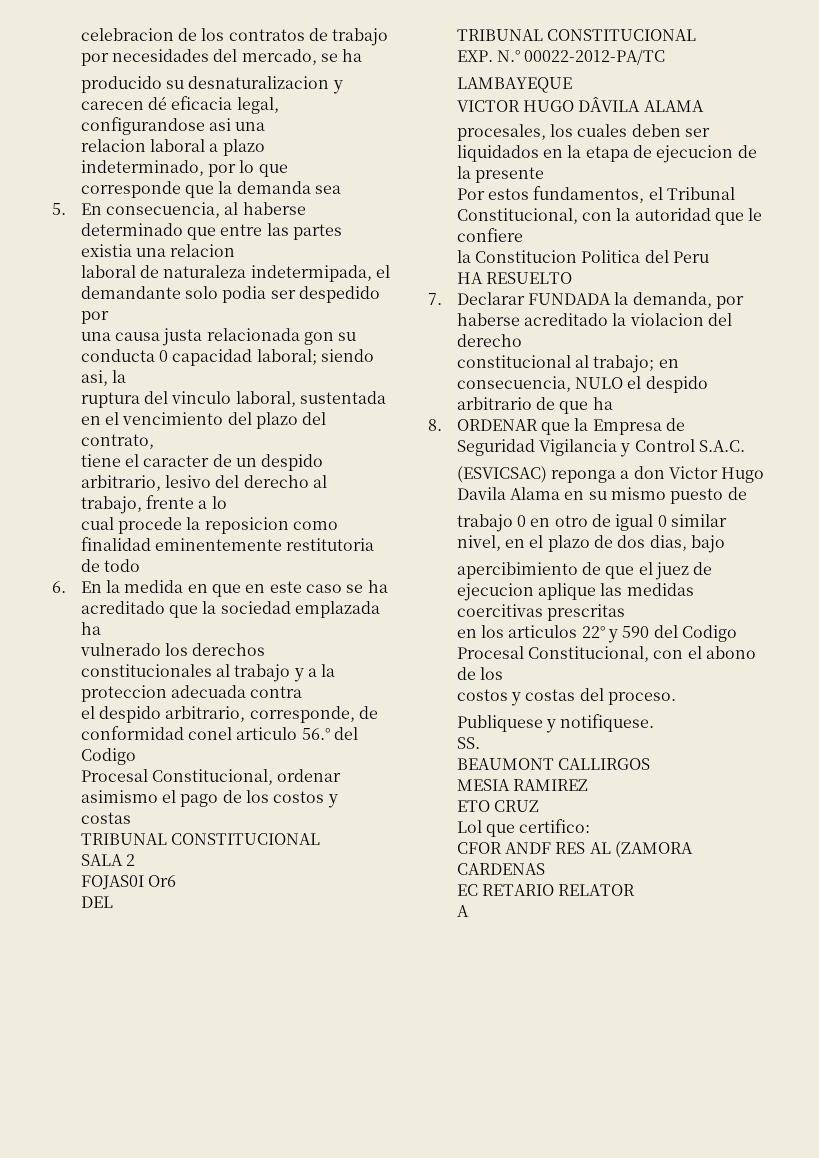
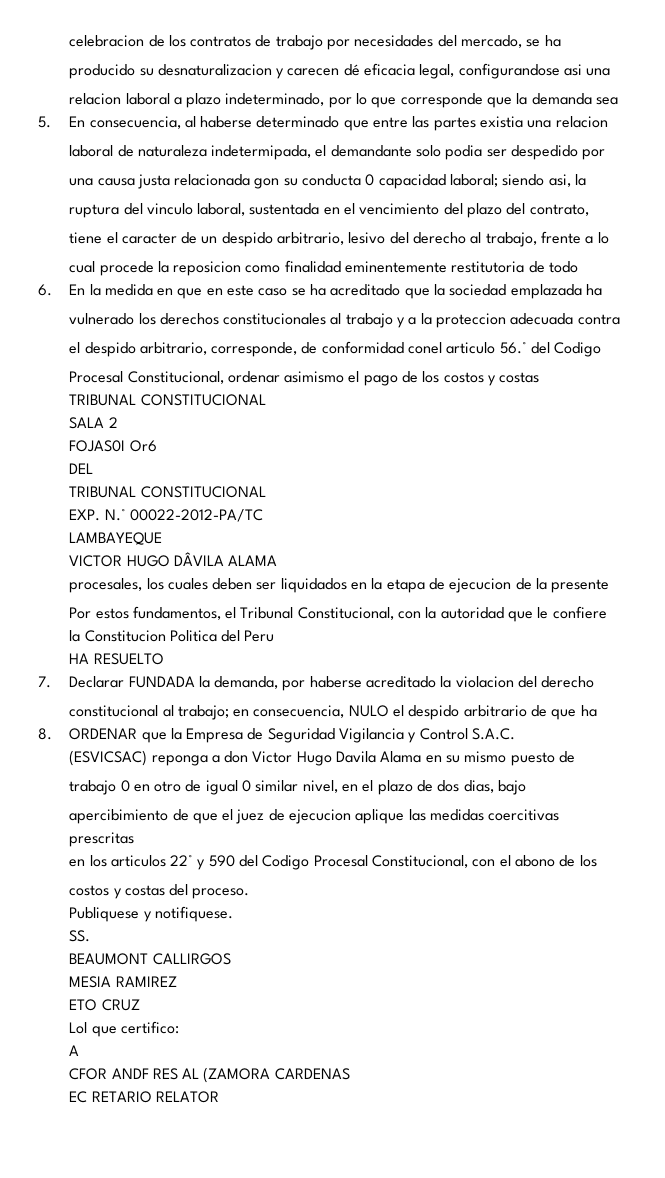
+ A
- A

